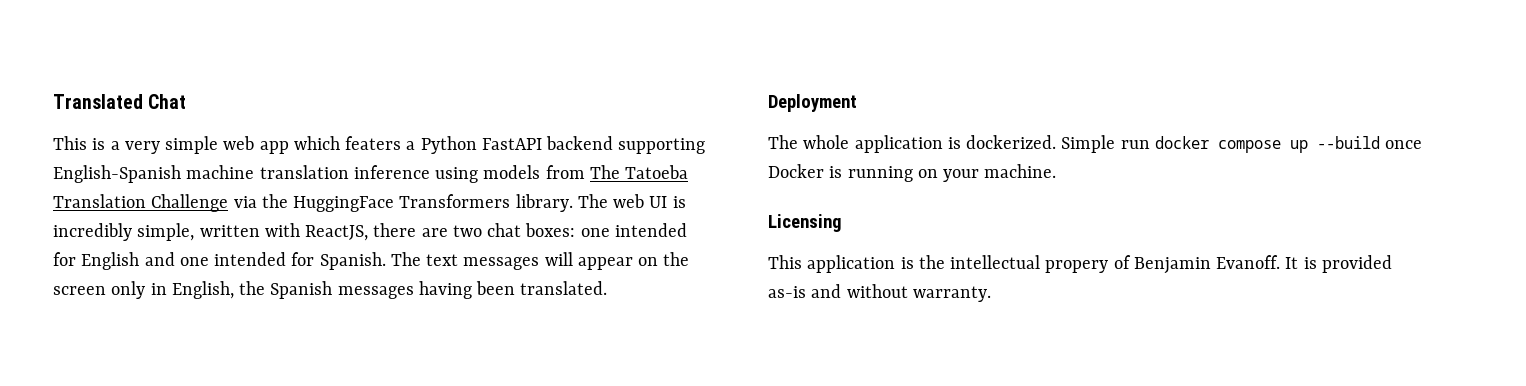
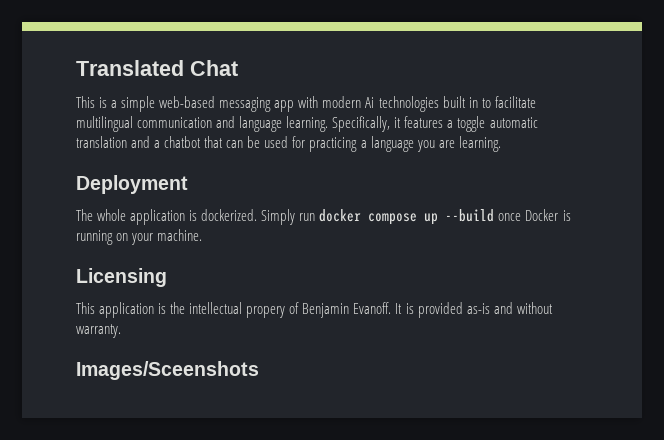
- This is a very simple web app which featers a Python FastAPI backend supporting English-Spanish machine translation inference using models from The Tatoeba Translation Challenge via the HuggingFace Transformers library. The web UI is incredibly simple, written with ReactJS, there are two chat boxes: one intended for English and one intended for Spanish. The text messages will appear on the screen only in English, the Spanish messages having been translated.
+ This is a simple web-based messaging app with modern Ai technologies built in to facilitate multilingual communication and language learning. Specifically, it features a toggle automatic translation and a chatbot that can be used for practicing a language you are learning.
- Simple run docker compose up --build once Docker is running on your machine.
+ Simply run docker compose up --build once Docker is running on your machine.
+ Images/Sceenshots

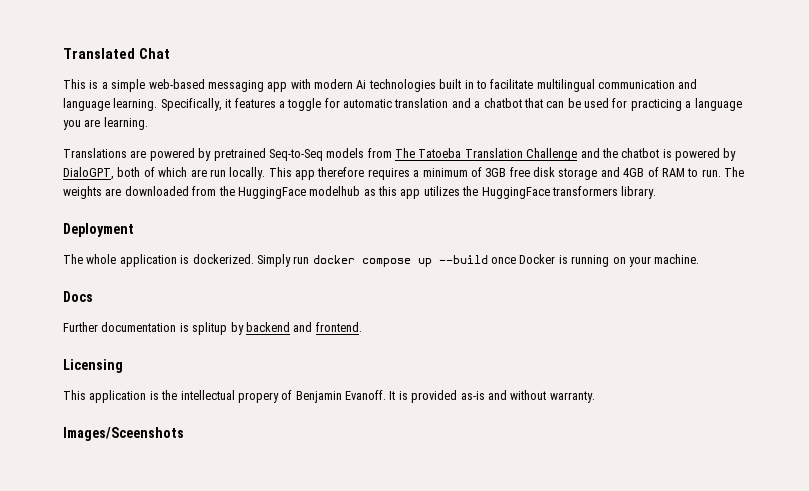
- Specifically, it features a toggle automatic translation and a chatbot that can be used for practicing a language you are learning.
+ Specifically, it features a toggle for automatic translation and a chatbot that can be used for practicing a language you are learning.
+ Translations are powered by pretrained Seq-to-Seq models from The Tatoeba Translation Challenge and the chatbot is powered by DialoGPT, both of which are run locally. This app therefore requires a minimum of 3GB free disk storage and 4GB of RAM to run. The weights are downloaded from the HuggingFace modelhub as this app utilizes the HuggingFace transformers library.
+ Docs
+ Further documentation is splitup by backend and frontend.

